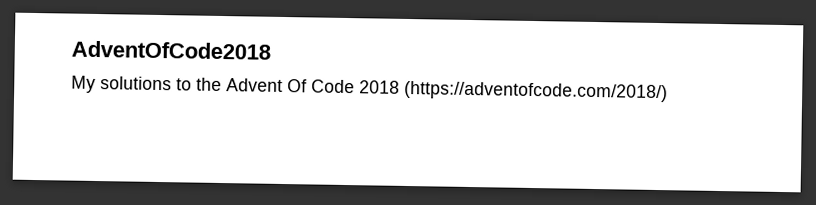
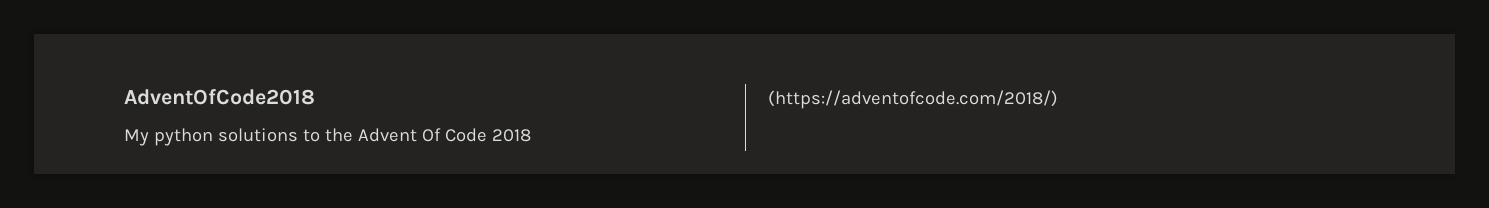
- My solutions to the Advent Of Code 2018 (https://adventofcode.com/2018/)
+ My python solutions to the Advent Of Code 2018 (https://adventofcode.com/2018/)

